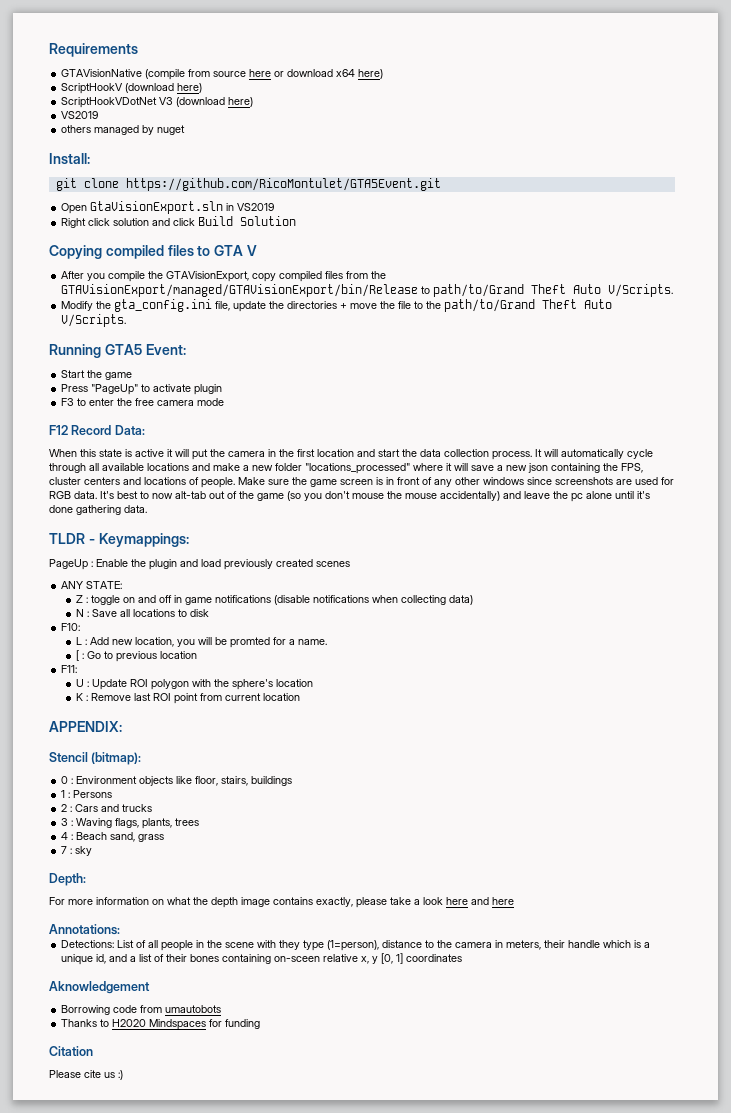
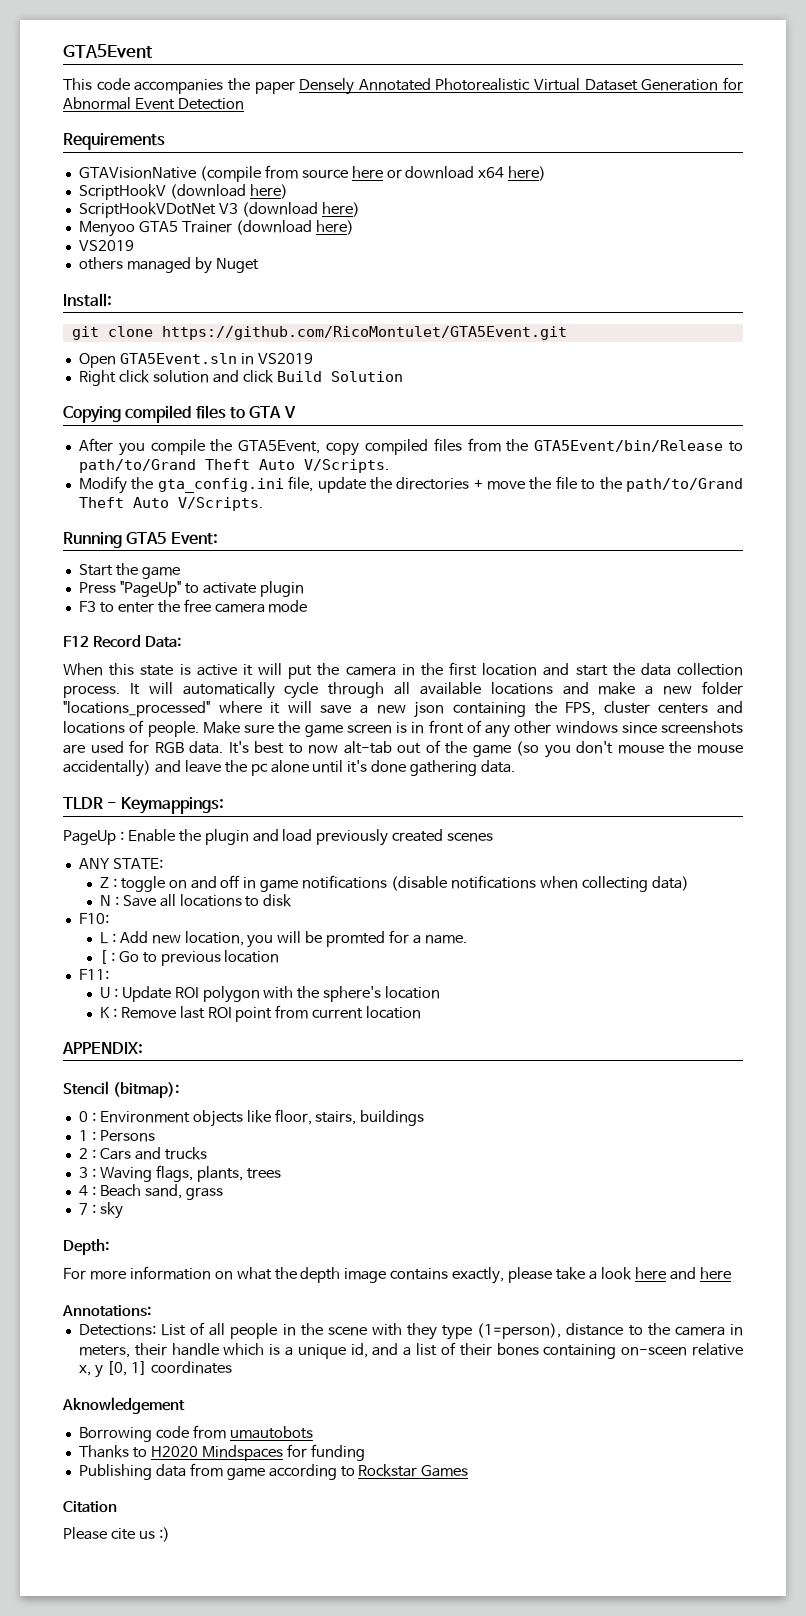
+ GTA5Event
+ This code accompanies the paper Densely Annotated Photorealistic Virtual Dataset Generation for Abnormal Event Detection
+ Menyoo GTA5 Trainer (download here)
- others managed by nuget
+ others managed by Nuget
- Open GtaVisionExport.sln in VS2019
+ Open GTA5Event.sln in VS2019
- After you compile the GTAVisionExport, copy compiled files from the GTAVisionExport/managed/GTAVisionExport/bin/Release to path/to/Grand Theft Auto V/Scripts.
+ After you compile the GTA5Event, copy compiled files from the GTA5Event/bin/Release to path/to/Grand Theft Auto V/Scripts.
+ Publishing data from game according to Rockstar Games

